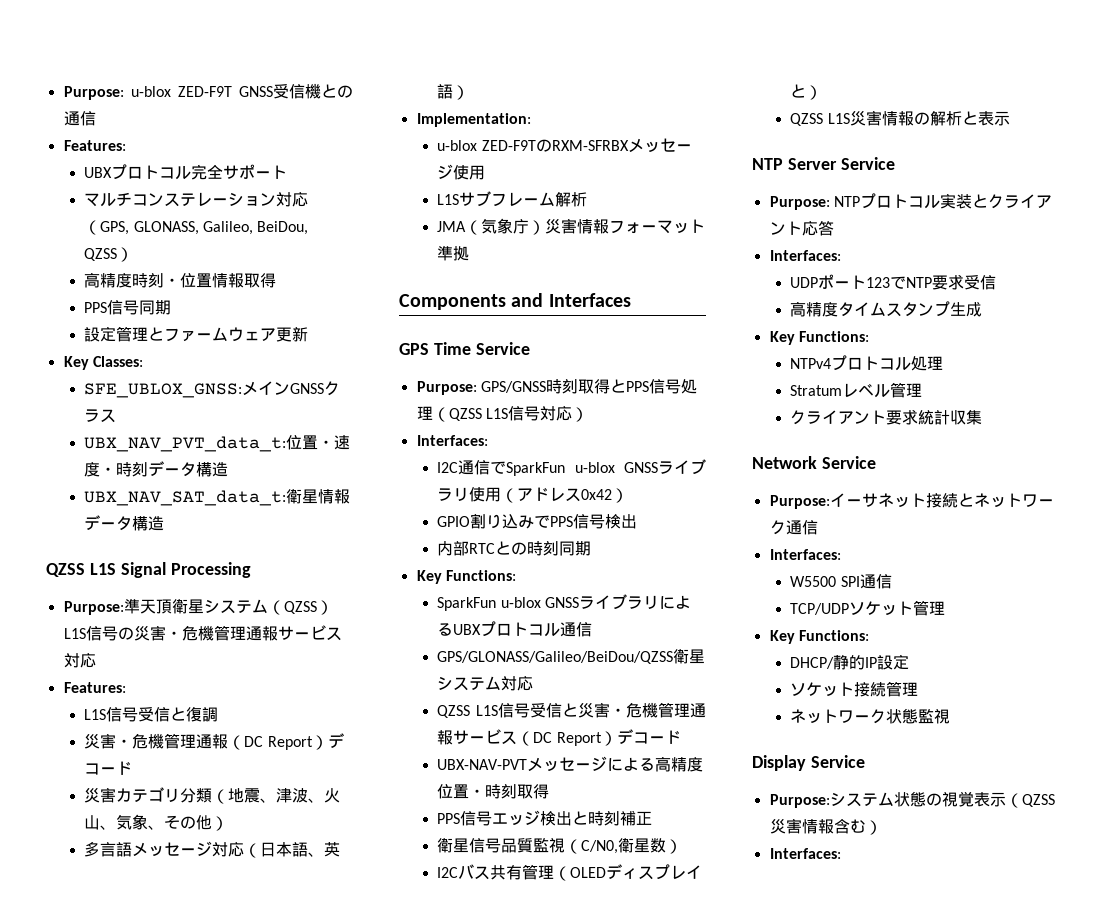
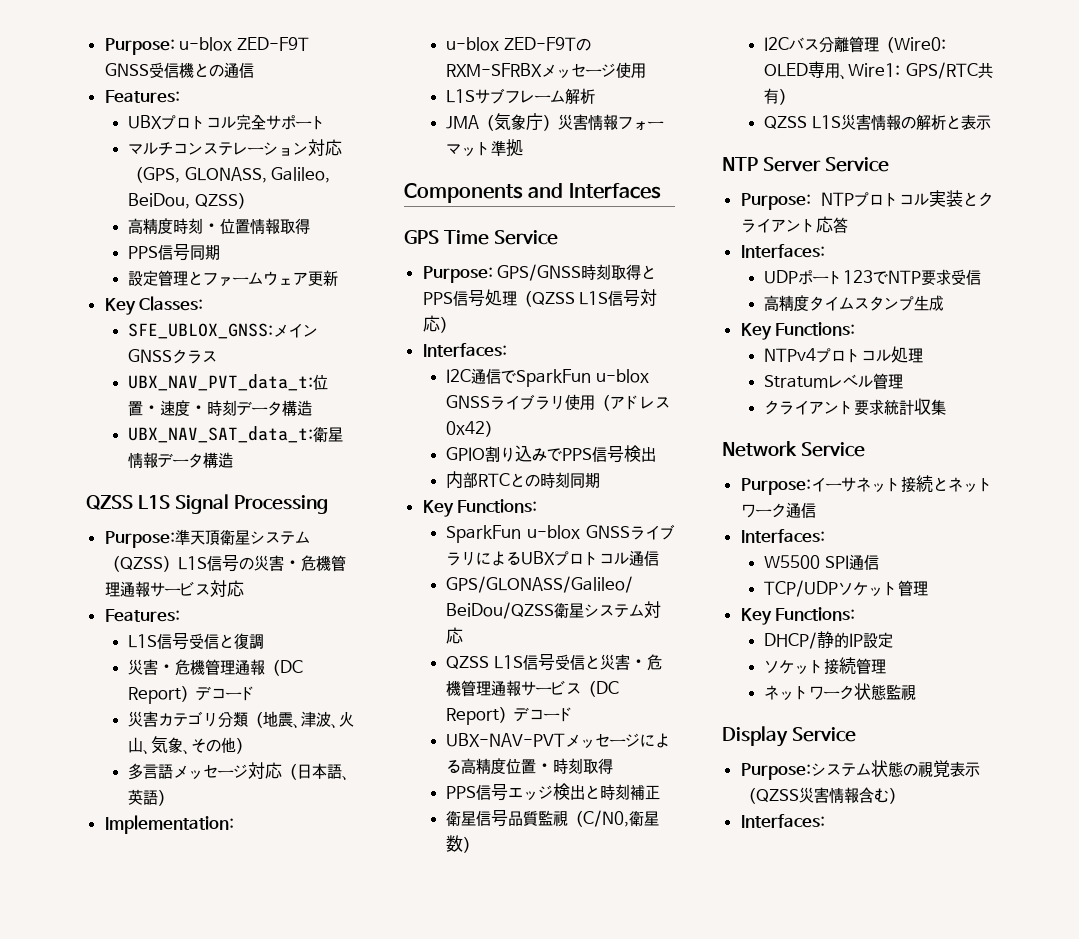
- I2Cバス共有管理（OLEDディスプレイと）
+ I2Cバス分離管理（Wire0: OLED専用、Wire1: GPS/RTC共有）

